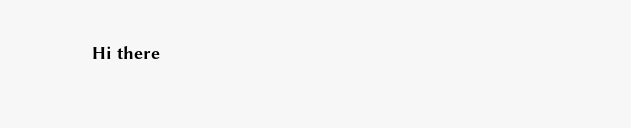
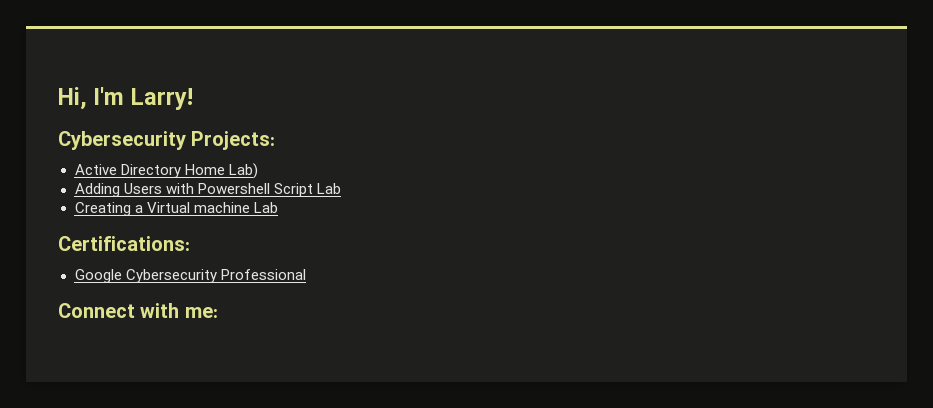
- Hi there
+ Hi, I'm Larry!
+ Cybersecurity Projects:
+ Active Directory Home Lab)
+ Adding Users with Powershell Script Lab
+ Creating a Virtual machine Lab
+ Certifications:
+ Google Cybersecurity Professional
+ Connect with me:

